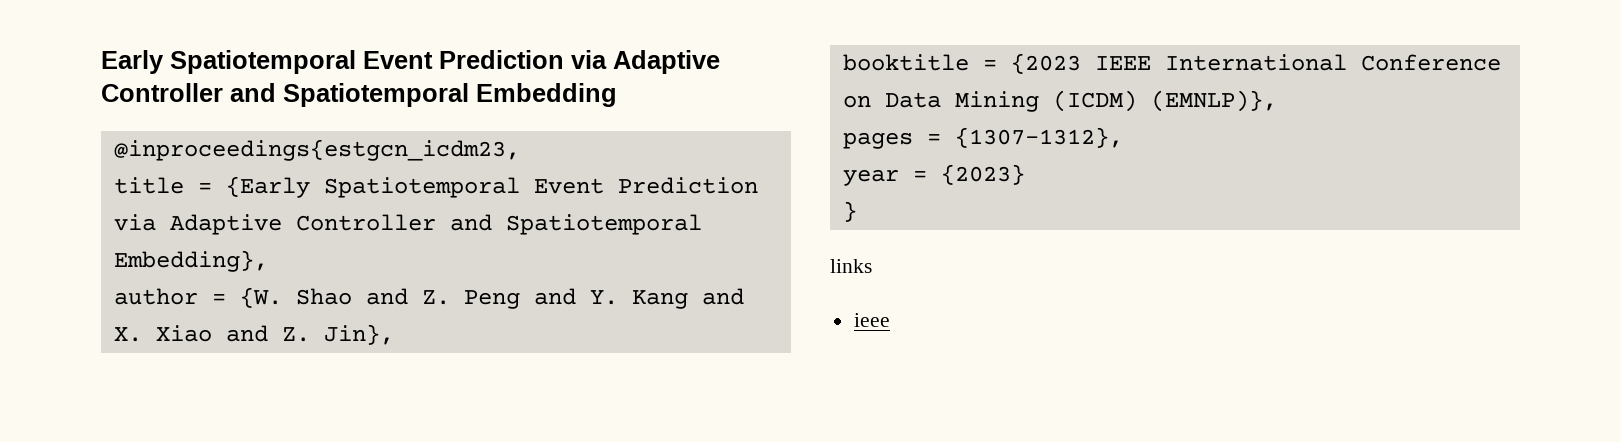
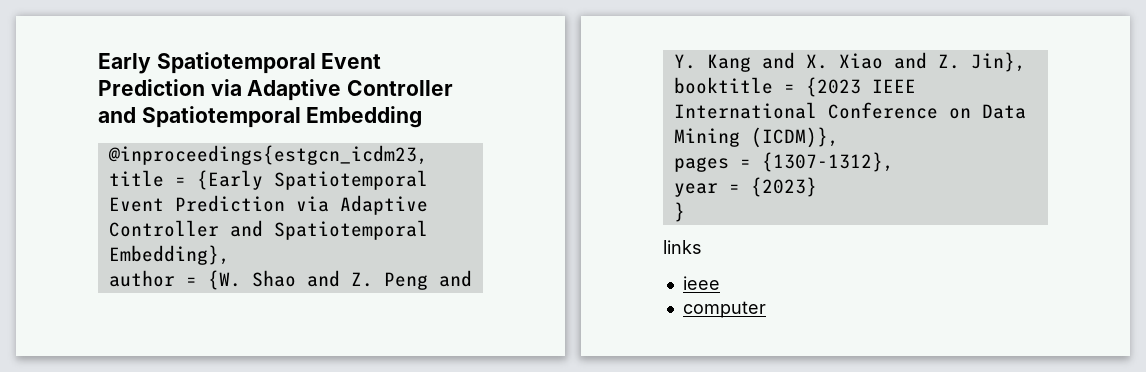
- booktitle = {2023 IEEE International Conference on Data Mining (ICDM) (EMNLP)},
+ booktitle = {2023 IEEE International Conference on Data Mining (ICDM)},
+ computer

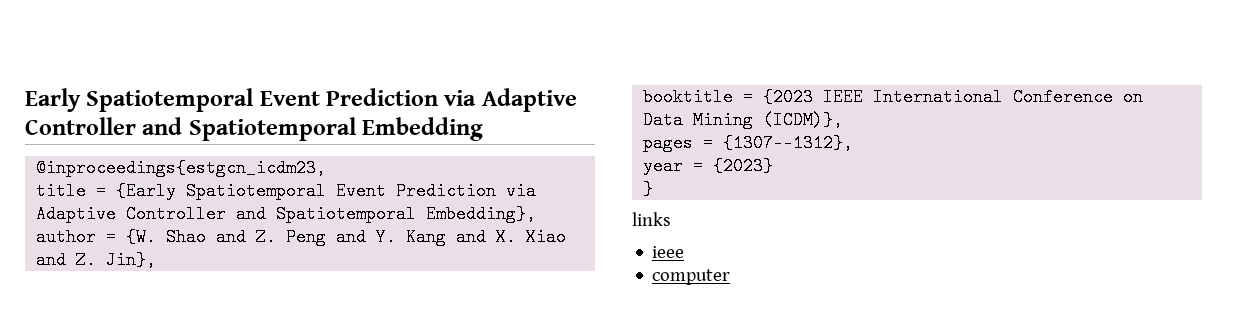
- pages = {1307-1312},
+ pages = {1307--1312},

